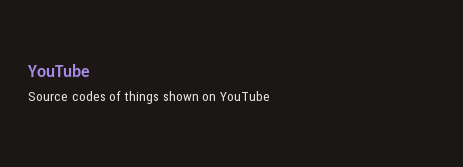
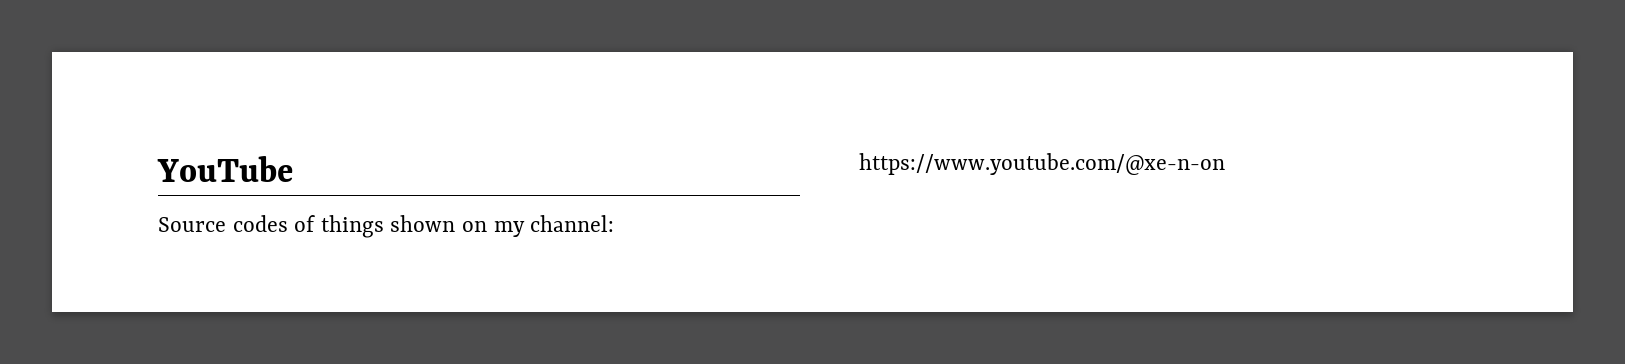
- Source codes of things shown on YouTube
+ Source codes of things shown on my channel: https://www.youtube.com/@xe-n-on

